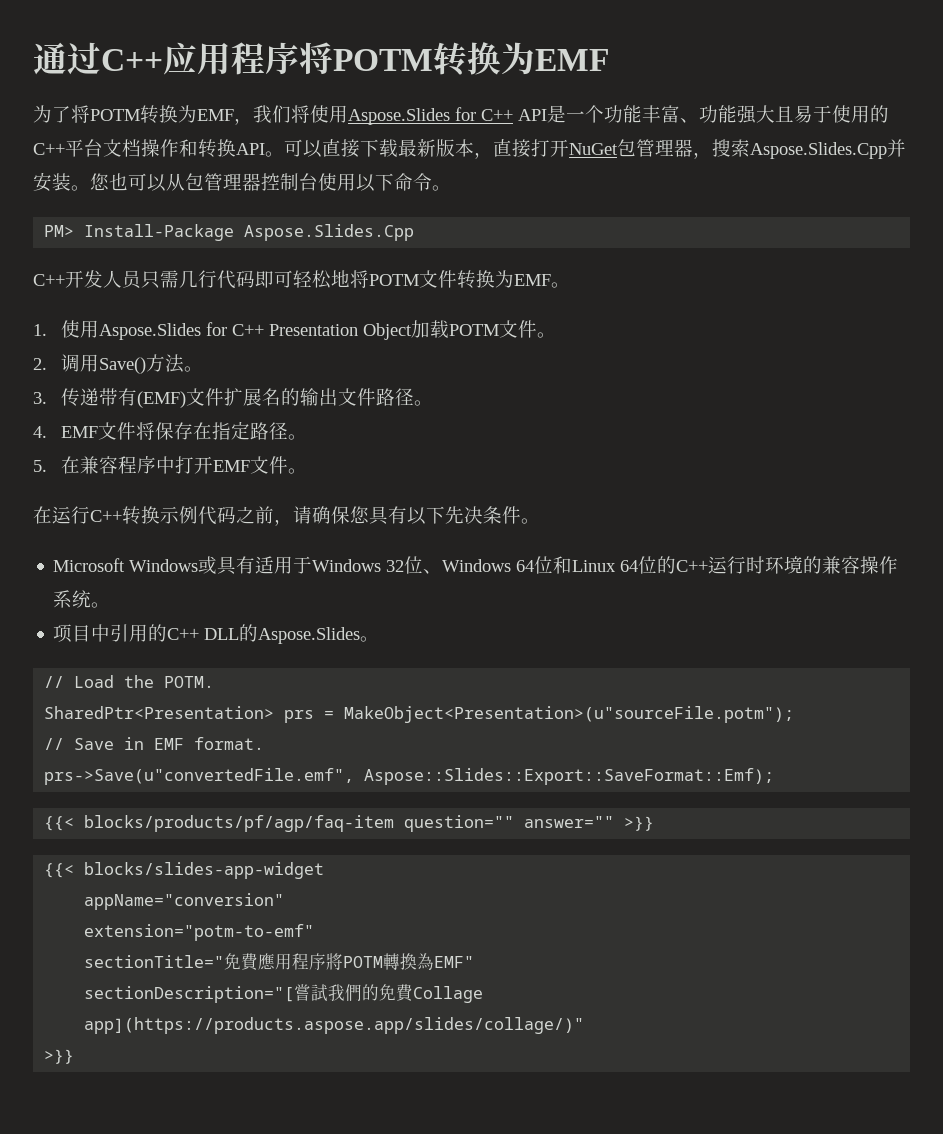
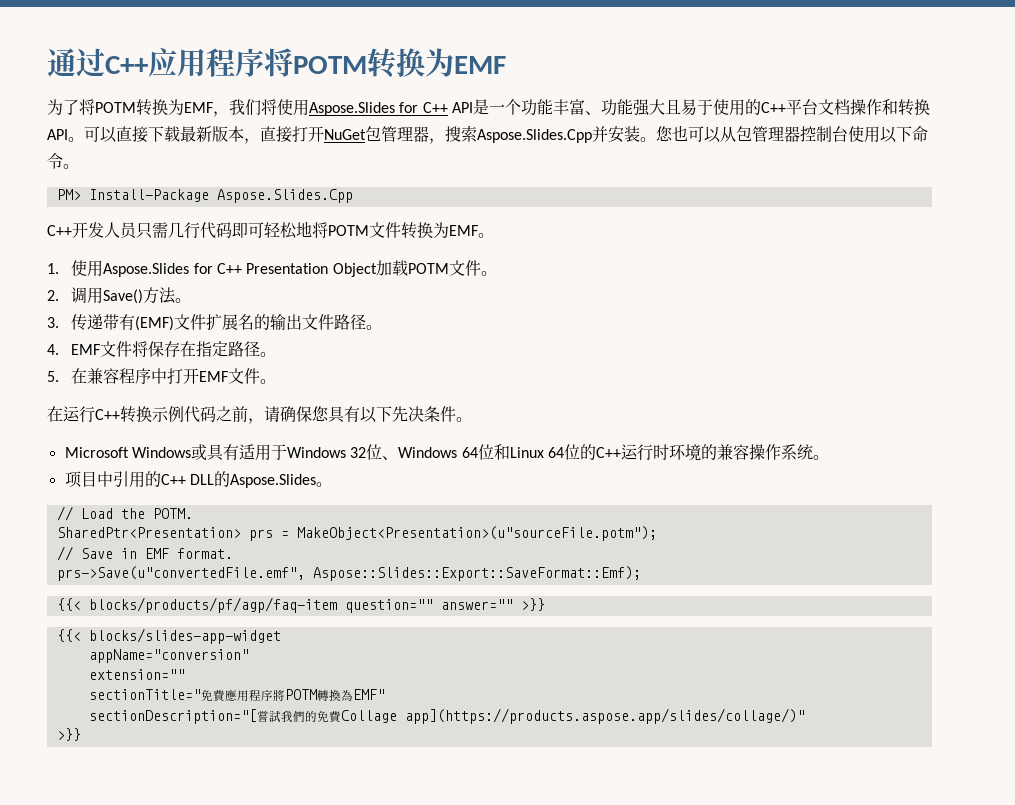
- extension="potm-to-emf"
+ extension=""

